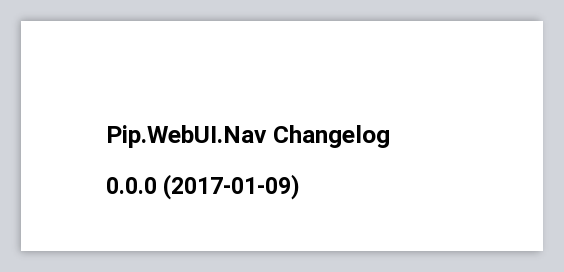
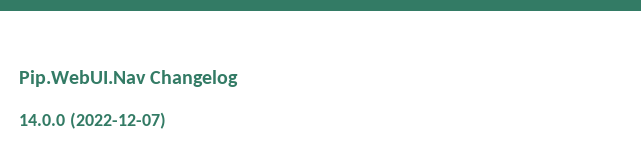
- 0.0.0 (2017-01-09)
+ 14.0.0 (2022-12-07)

